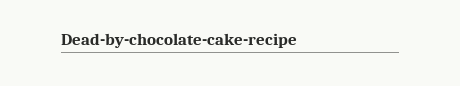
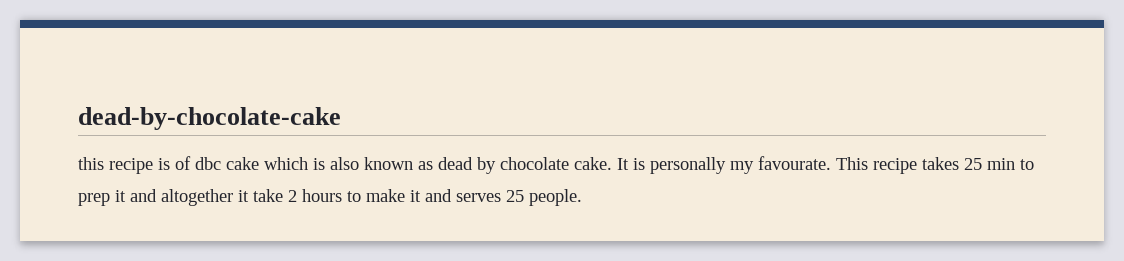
- Dead-by-chocolate-cake-recipe
+ dead-by-chocolate-cake
+ this recipe is of dbc cake which is also known as dead by chocolate cake. It is personally my favourate. This recipe takes 25 min to prep it and altogether it take 2 hours to make it and serves 25 people.

